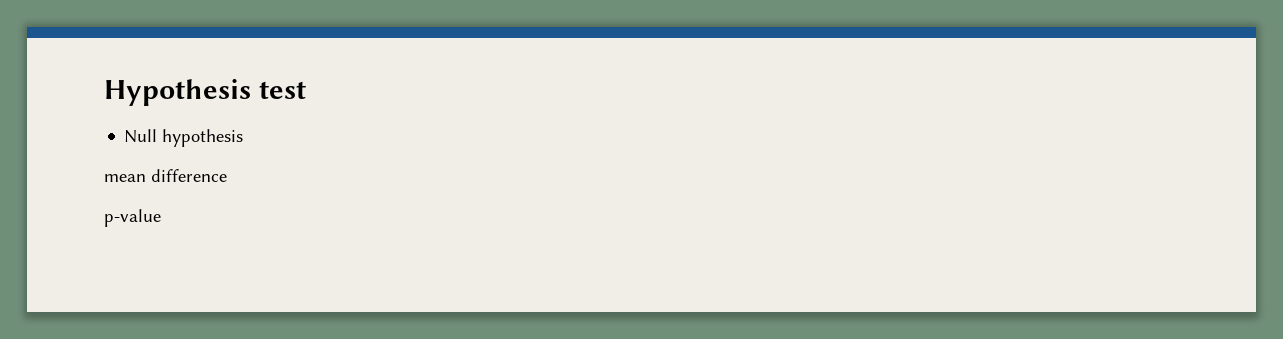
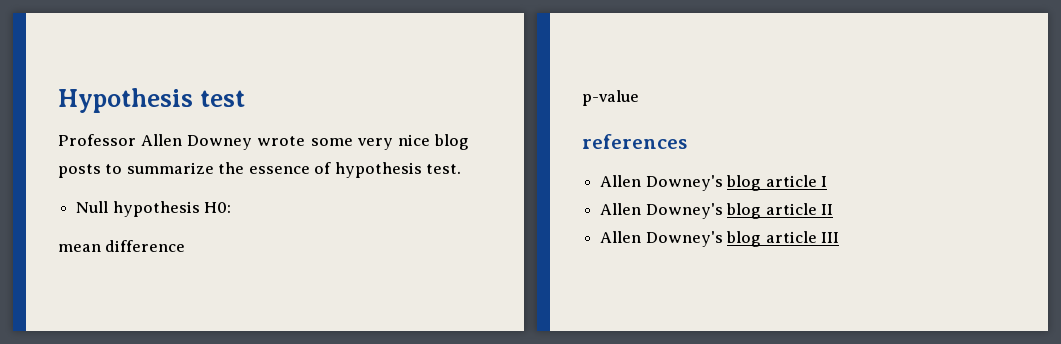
+ Professor Allen Downey wrote some very nice blog posts to summarize the essence of hypothesis test.
- Null hypothesis
+ Null hypothesis H0:
+ references
+ Allen Downey's blog article I
+ Allen Downey's blog article II
+ Allen Downey's blog article III

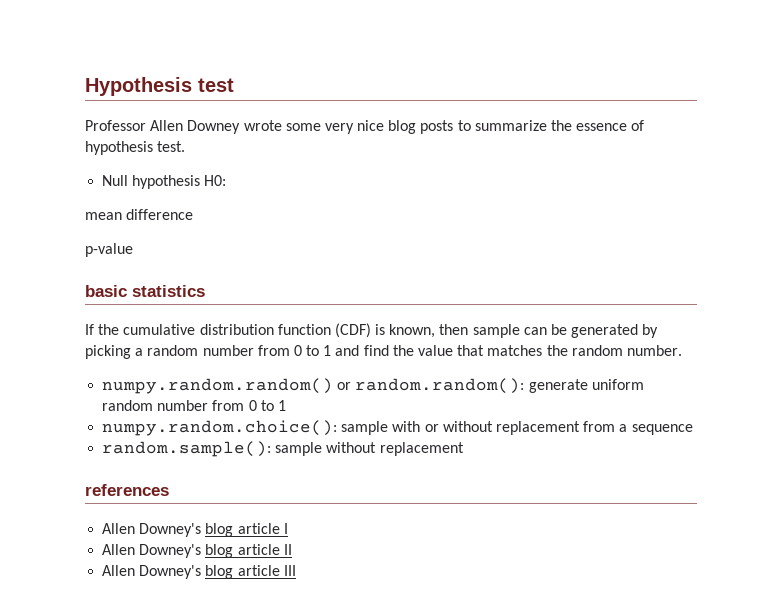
+ basic statistics
+ If the cumulative distribution function (CDF) is known, then sample can be generated by picking a random number from 0 to 1 and find the value that matches the random number.
+ numpy.random.random() or random.random(): generate uniform random number from 0 to 1
+ numpy.random.choice(): sample with or without replacement from a sequence
+ random.sample(): sample without replacement

